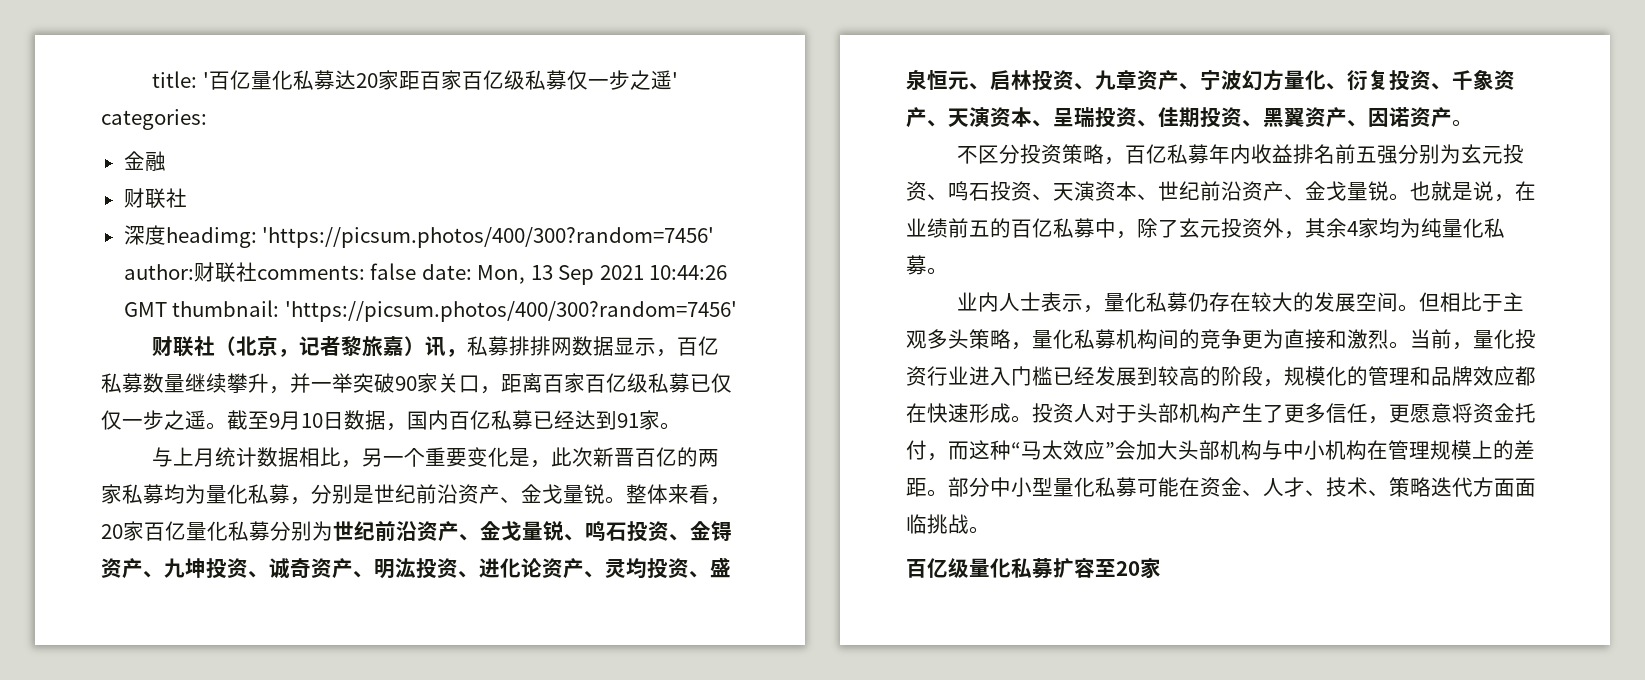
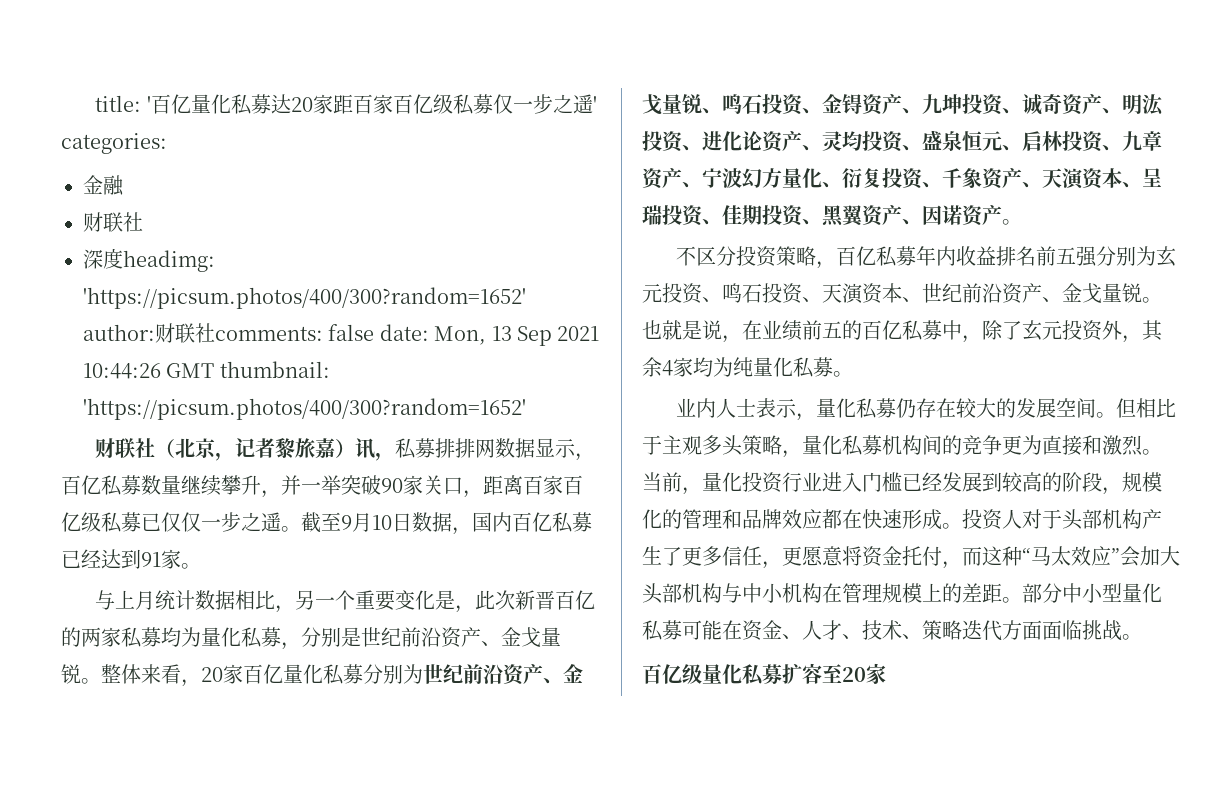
- 深度headimg: 'https://picsum.photos/400/300?random=7456' author:财联社comments: false date: Mon, 13 Sep 2021 10:44:26 GMT thumbnail: 'https://picsum.photos/400/300?random=7456'
+ 深度headimg: 'https://picsum.photos/400/300?random=1652' author:财联社comments: false date: Mon, 13 Sep 2021 10:44:26 GMT thumbnail: 'https://picsum.photos/400/300?random=1652'

